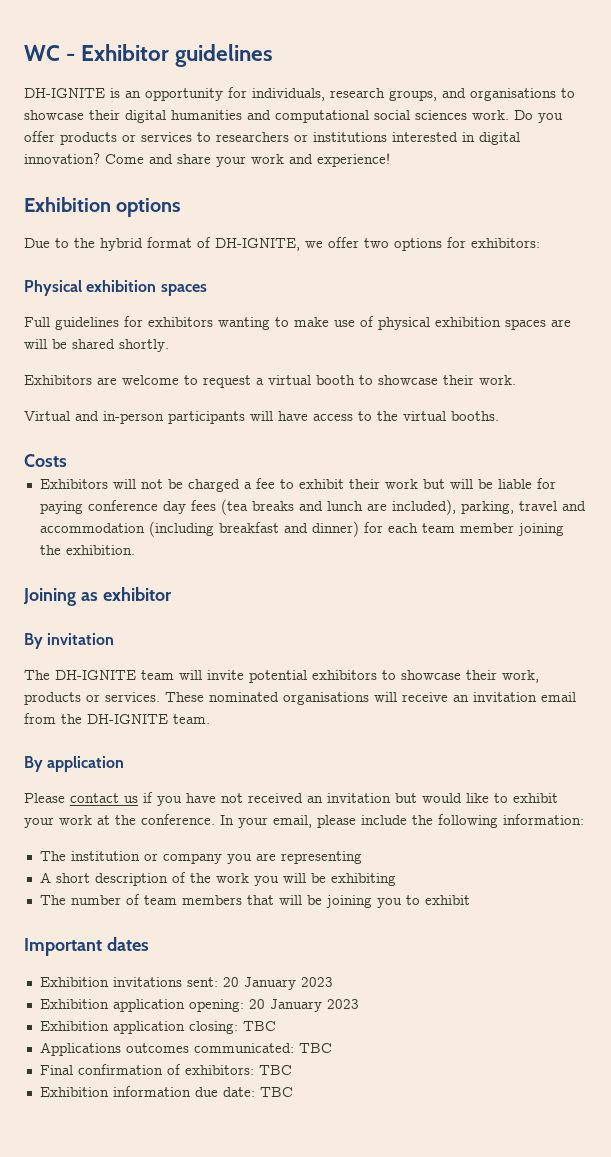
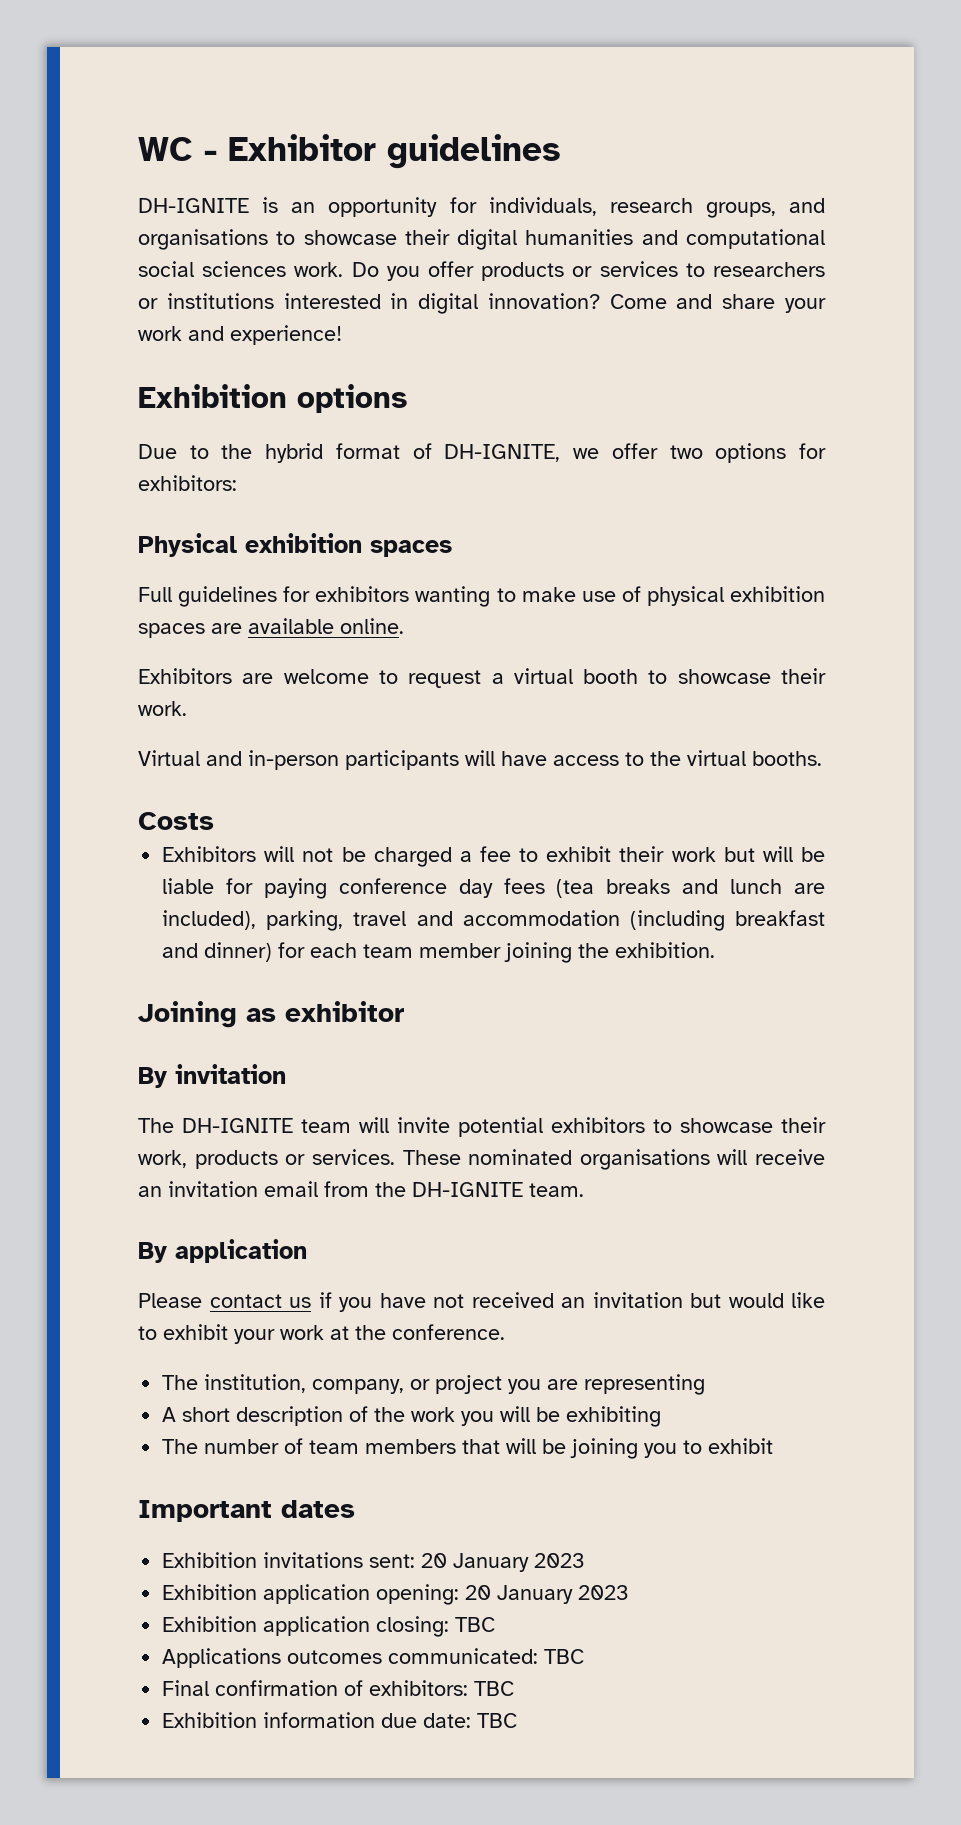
- Full guidelines for exhibitors wanting to make use of physical exhibition spaces are will be shared shortly.
+ Full guidelines for exhibitors wanting to make use of physical exhibition spaces are available online.
- Please contact us if you have not received an invitation but would like to exhibit your work at the conference. In your email, please include the following information:
- The institution or company you are representing
+ Please contact us if you have not received an invitation but would like to exhibit your work at the conference.
+ The institution, company, or project you are representing

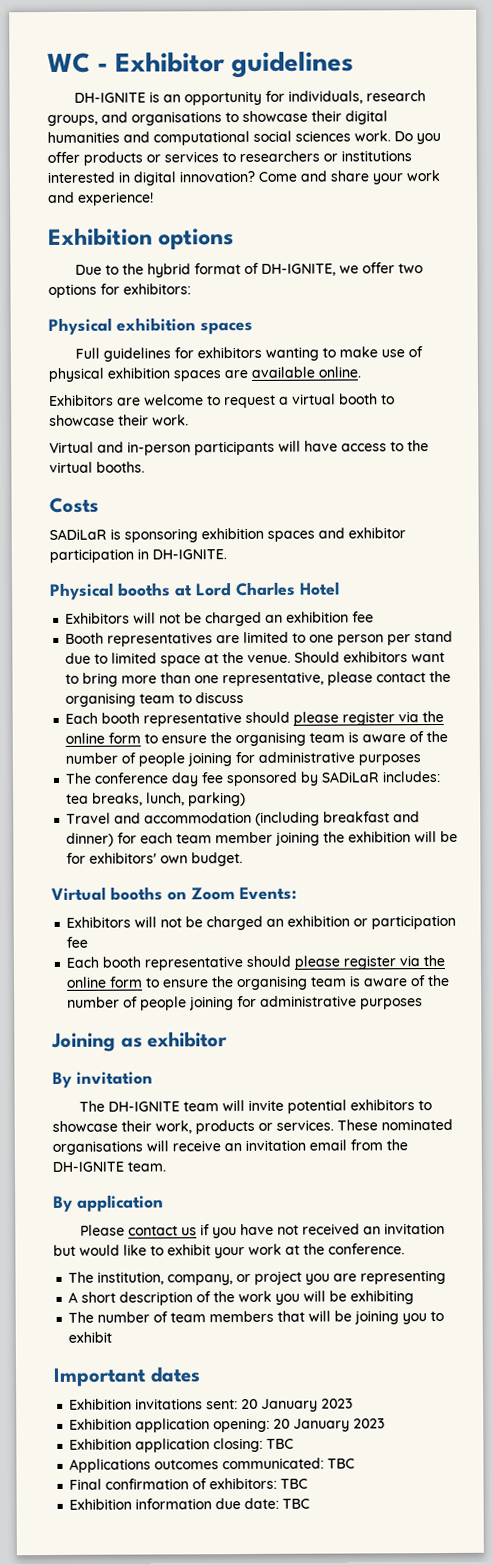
- Exhibitors will not be charged a fee to exhibit their work but will be liable for paying conference day fees (tea breaks and lunch are included), parking, travel and accommodation (including breakfast and dinner) for each team member joining the exhibition.
+ SADiLaR is sponsoring exhibition spaces and exhibitor participation in DH-IGNITE.
+ Physical booths at Lord Charles Hotel
+ Exhibitors will not be charged an exhibition fee
+ Booth representatives are limited to one person per stand due to limited space at the venue. Should exhibitors want to bring more than one representative, please contact the organising team to discuss
+ Each booth representative should please register via the online form to ensure the organising team is aware of the number of people joining for administrative purposes
+ The conference day fee sponsored by SADiLaR includes: tea breaks, lunch, parking)
+ Travel and accommodation (including breakfast and dinner) for each team member joining the exhibition will be for exhibitors' own budget.
+ Virtual booths on Zoom Events:
+ Exhibitors will not be charged an exhibition or participation fee
+ Each booth representative should please register via the online form to ensure the organising team is aware of the number of people joining for administrative purposes

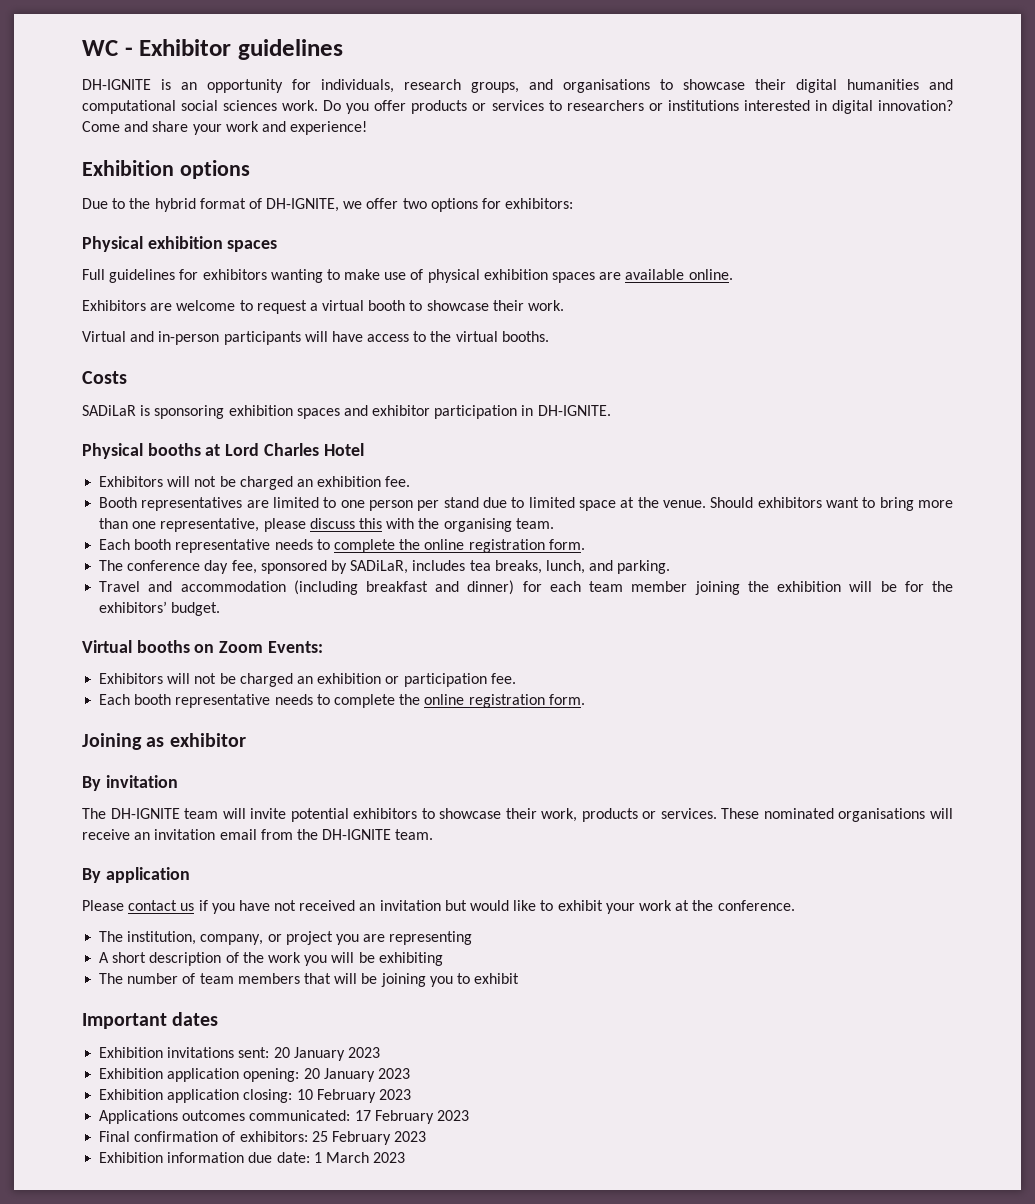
- Exhibitors will not be charged an exhibition fee
+ Exhibitors will not be charged an exhibition fee.
- Should exhibitors want to bring more than one representative, please contact the organising team to discuss
- Each booth representative should please register via the online form to ensure the organising team is aware of the number of people joining for administrative purposes
+ Should exhibitors want to bring more than one representative, please discuss this with the organising team.
+ Each booth representative needs to complete the online registration form.
- The conference day fee sponsored by SADiLaR includes: tea breaks, lunch, parking)
+ The conference day fee, sponsored by SADiLaR, includes tea breaks, lunch, and parking.
- Travel and accommodation (including breakfast and dinner) for each team member joining the exhibition will be for exhibitors' own budget.
+ Travel and accommodation (including breakfast and dinner) for each team member joining the exhibition will be for the exhibitors’ budget.
- Exhibitors will not be charged an exhibition or participation fee
- Each booth representative should please register via the online form to ensure the organising team is aware of the number of people joining for administrative purposes
+ Exhibitors will not be charged an exhibition or participation fee.
+ Each booth representative needs to complete the online registration form.
- Exhibition application closing: TBC
+ Exhibition application closing: 10 February 2023
- Applications outcomes communicated: TBC
+ Applications outcomes communicated: 17 February 2023
- Final confirmation of exhibitors: TBC
+ Final confirmation of exhibitors: 25 February 2023
- Exhibition information due date: TBC
+ Exhibition information due date: 1 March 2023

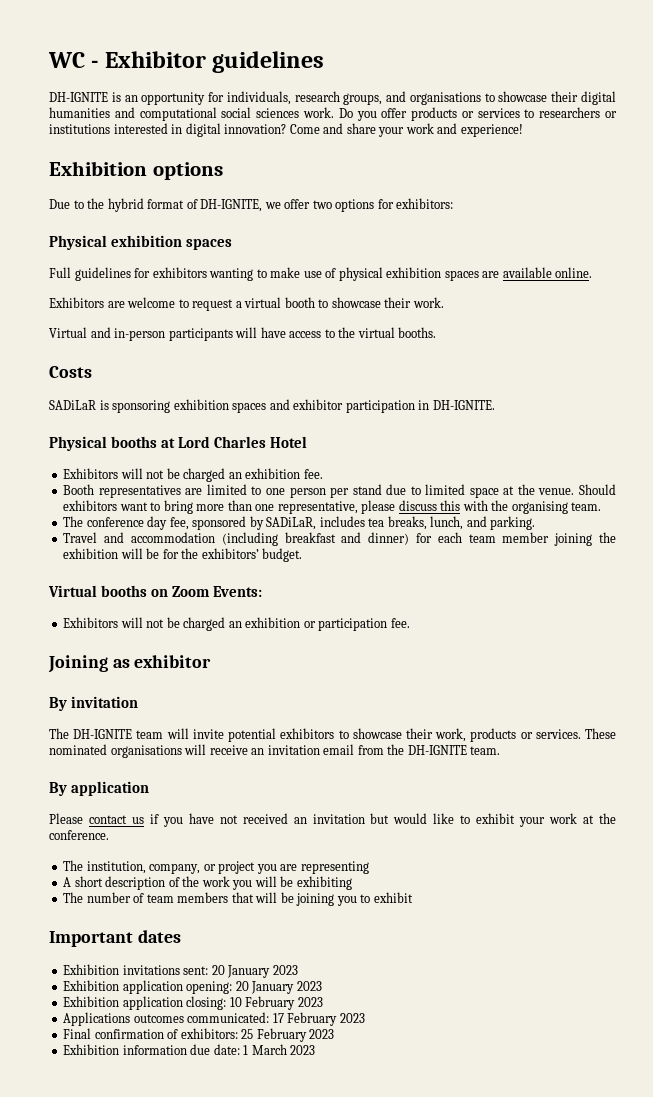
  Should exhibitors want to bring more than one representative, please discuss this with the organising team.
- Each booth representative needs to complete the online registration form.
  Exhibitors will not be charged an exhibition or participation fee.
- Each booth representative needs to complete the online registration form.

